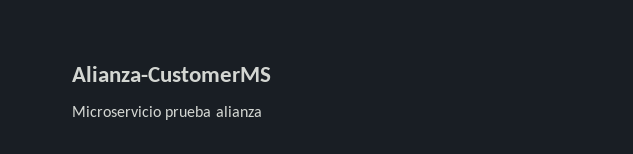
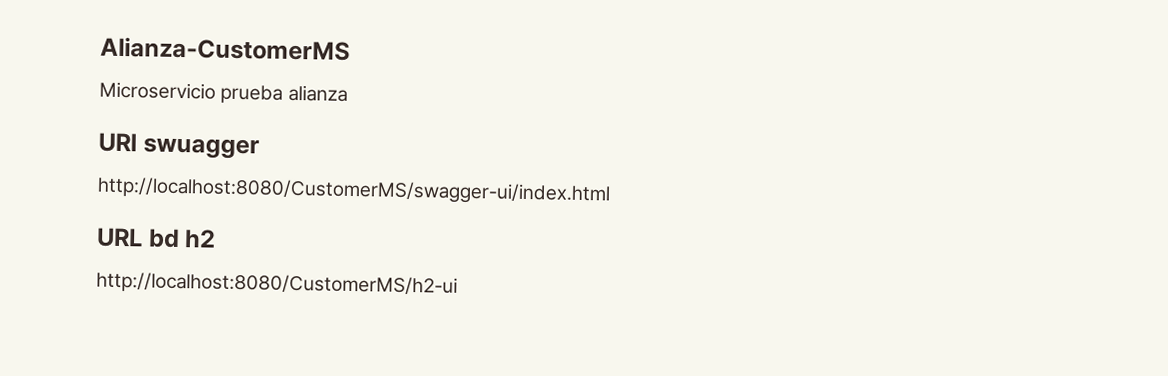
+ URl swuagger
+ http://localhost:8080/CustomerMS/swagger-ui/index.html
+ URL bd h2
+ http://localhost:8080/CustomerMS/h2-ui

